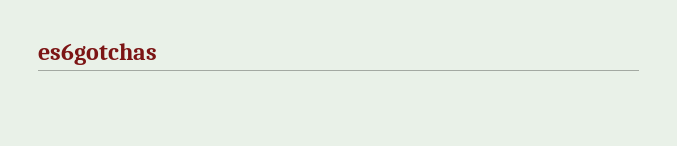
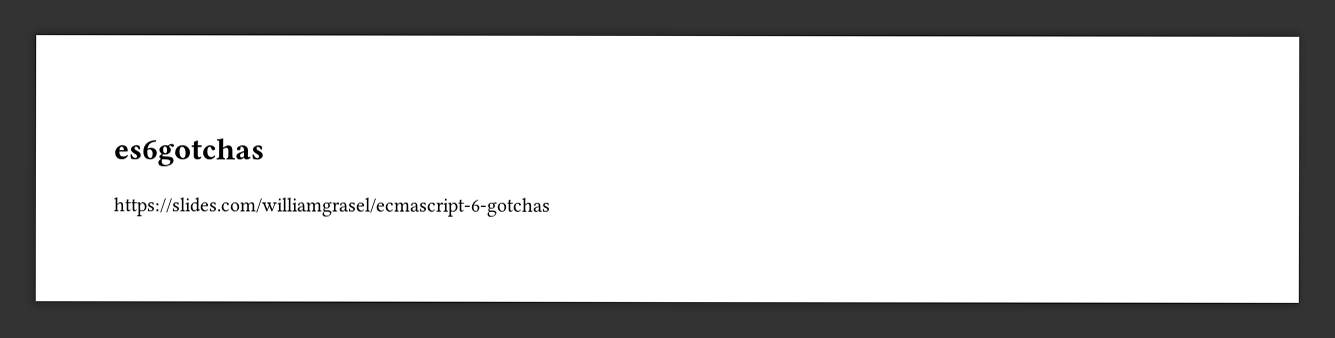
+ https://slides.com/williamgrasel/ecmascript-6-gotchas

